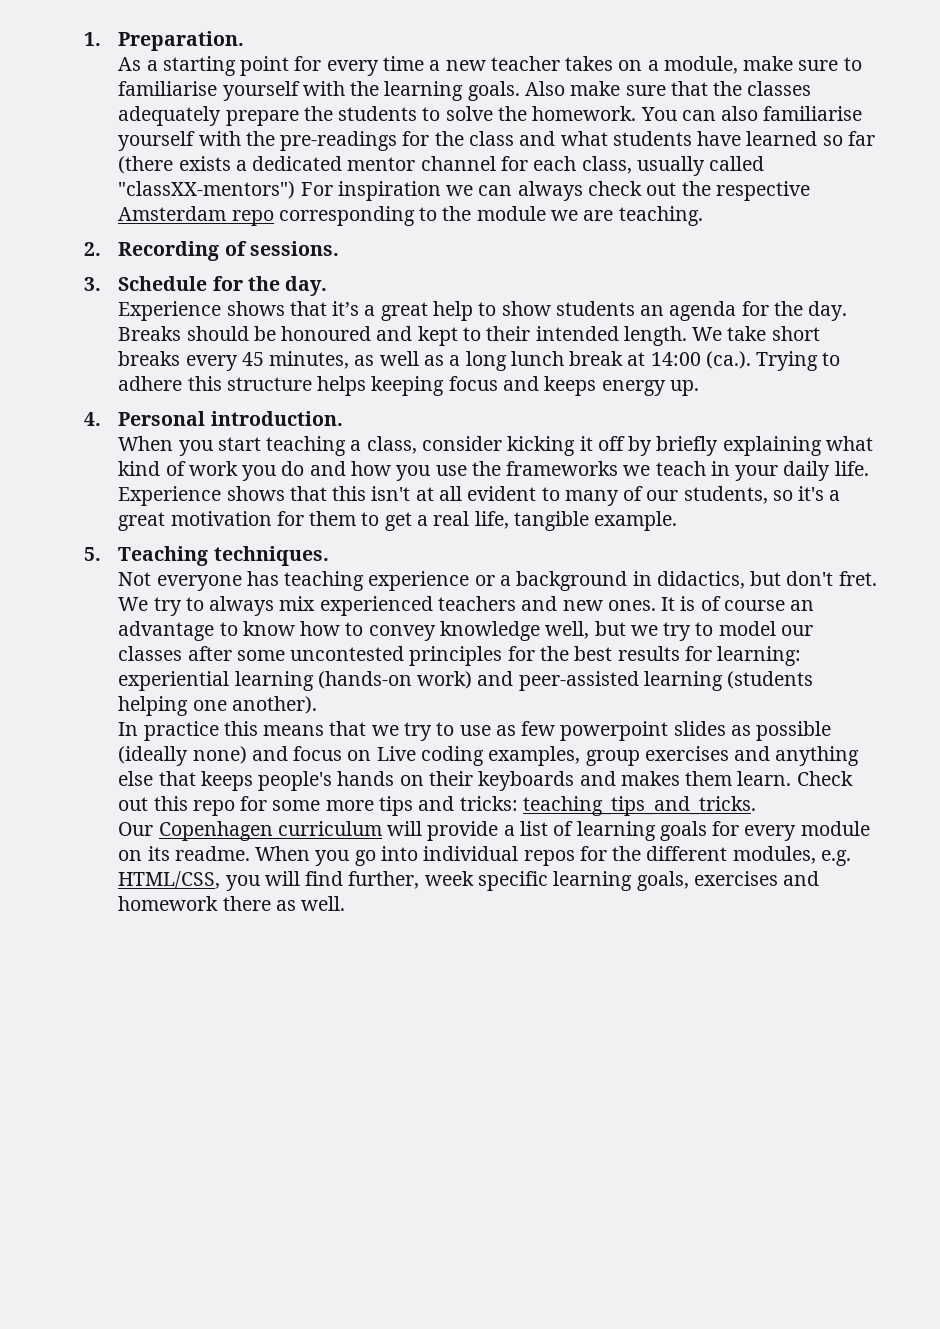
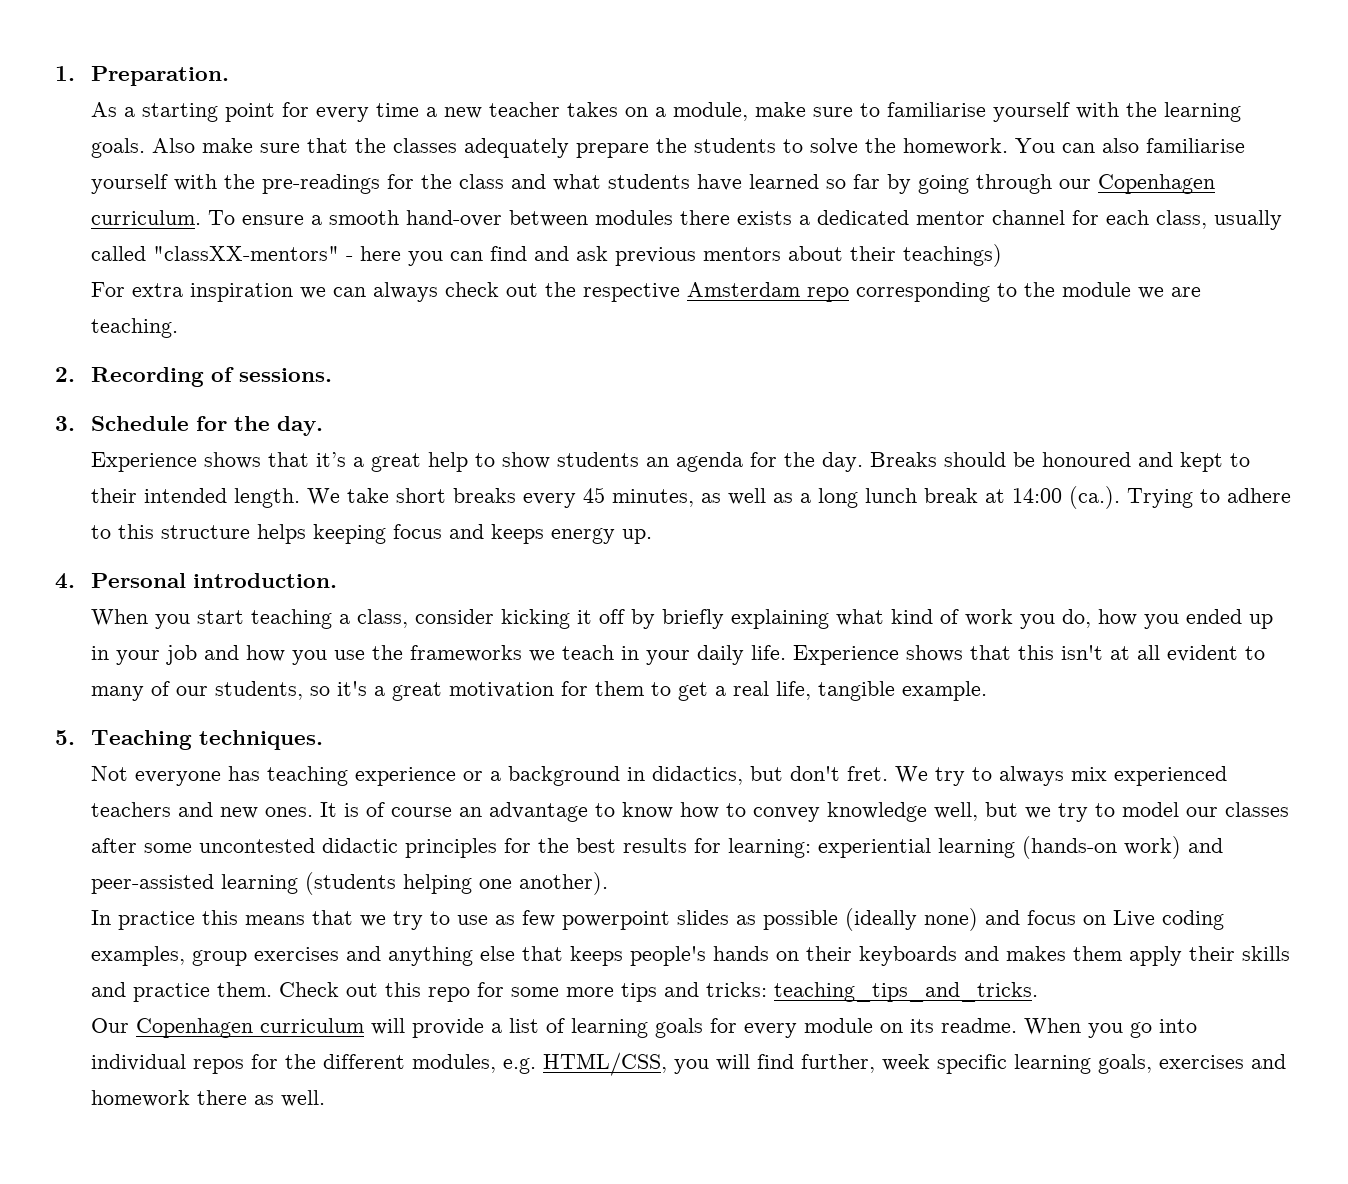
- You can also familiarise yourself with the pre-readings for the class and what students have learned so far (there exists a dedicated mentor channel for each class, usually called "classXX-mentors") For inspiration we can always check out the respective Amsterdam repo corresponding to the module we are teaching.
+ You can also familiarise yourself with the pre-readings for the class and what students have learned so far by going through our Copenhagen curriculum. To ensure a smooth hand-over between modules there exists a dedicated mentor channel for each class, usually called "classXX-mentors" - here you can find and ask previous mentors about their teachings)
+ For extra inspiration we can always check out the respective Amsterdam repo corresponding to the module we are teaching.
- We take short breaks every 45 minutes, as well as a long lunch break at 14:00 (ca.). Trying to adhere this structure helps keeping focus and keeps energy up.
+ We take short breaks every 45 minutes, as well as a long lunch break at 14:00 (ca.). Trying to adhere to this structure helps keeping focus and keeps energy up.
- When you start teaching a class, consider kicking it off by briefly explaining what kind of work you do and how you use the frameworks we teach in your daily life.
+ When you start teaching a class, consider kicking it off by briefly explaining what kind of work you do, how you ended up in your job and how you use the frameworks we teach in your daily life.
- It is of course an advantage to know how to convey knowledge well, but we try to model our classes after some uncontested principles for the best results for learning: experiential learning (hands-on work) and peer-assisted learning (students helping one another).
+ It is of course an advantage to know how to convey knowledge well, but we try to model our classes after some uncontested didactic principles for the best results for learning: experiential learning (hands-on work) and peer-assisted learning (students helping one another).
- In practice this means that we try to use as few powerpoint slides as possible (ideally none) and focus on Live coding examples, group exercises and anything else that keeps people's hands on their keyboards and makes them learn.
+ In practice this means that we try to use as few powerpoint slides as possible (ideally none) and focus on Live coding examples, group exercises and anything else that keeps people's hands on their keyboards and makes them apply their skills and practice them.

